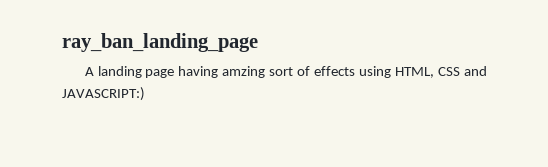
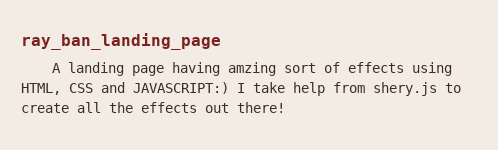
- A landing page having amzing sort of effects using HTML, CSS and JAVASCRIPT:)
+ A landing page having amzing sort of effects using HTML, CSS and JAVASCRIPT:) I take help from shery.js to create all the effects out there!

